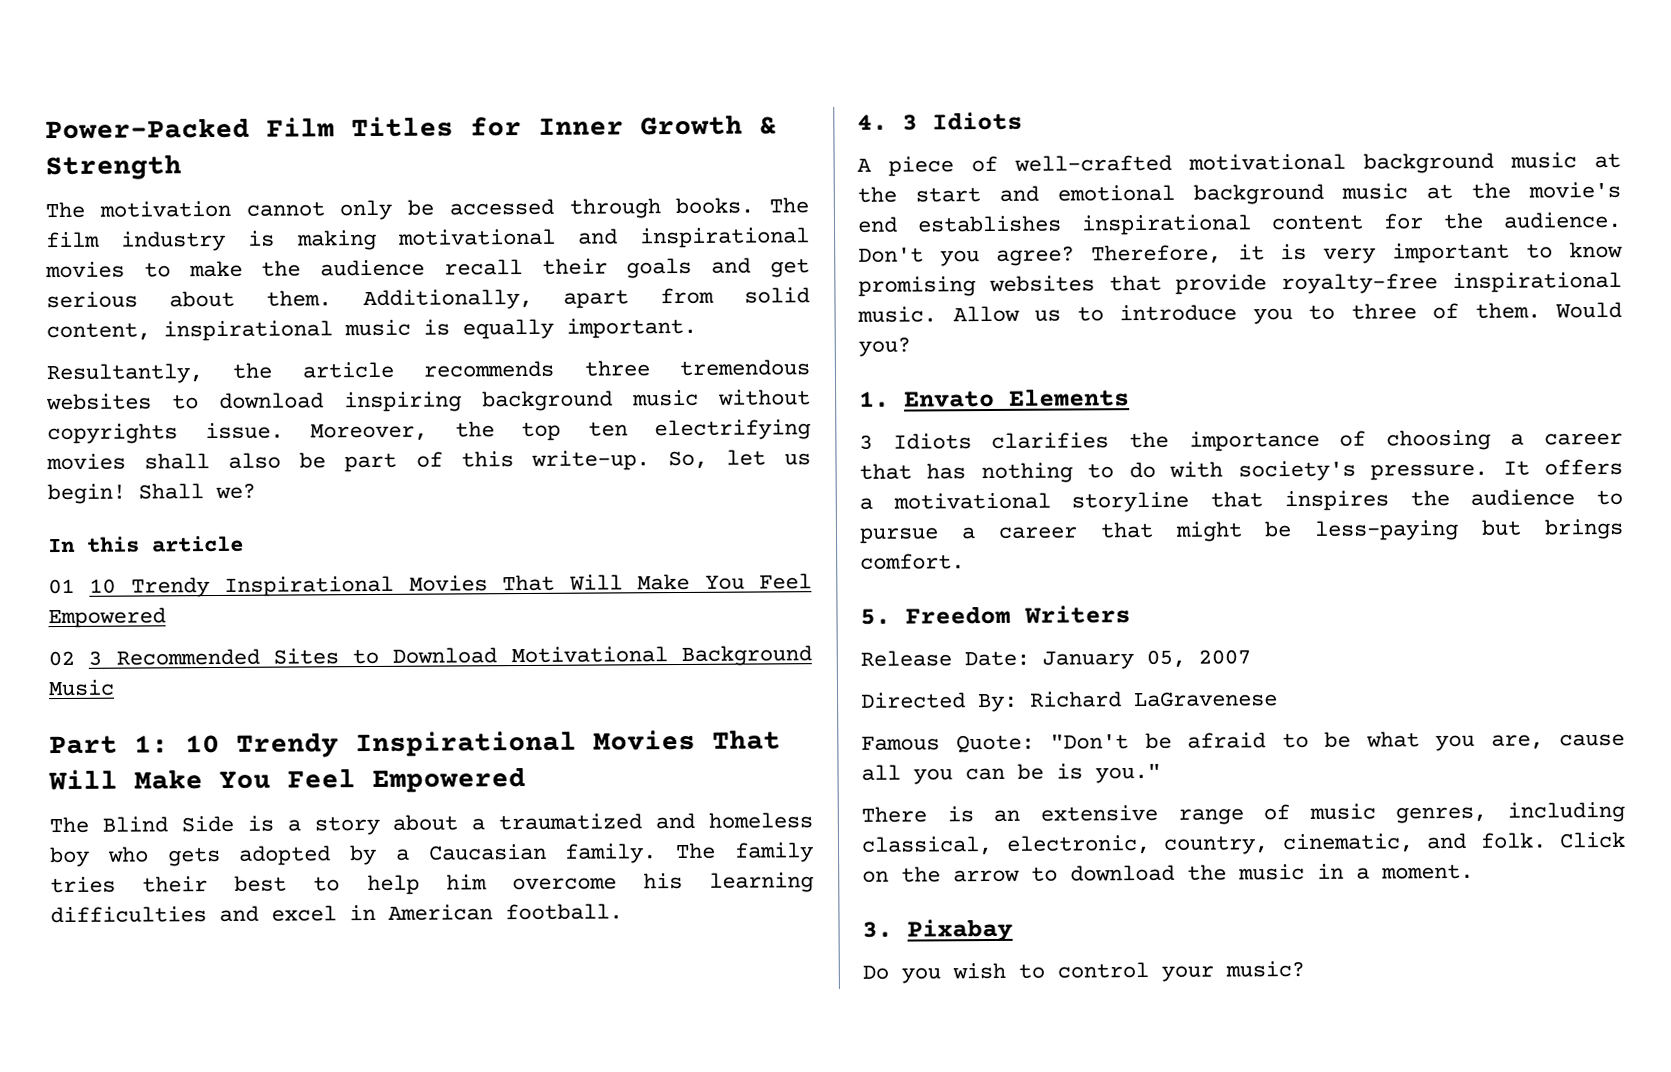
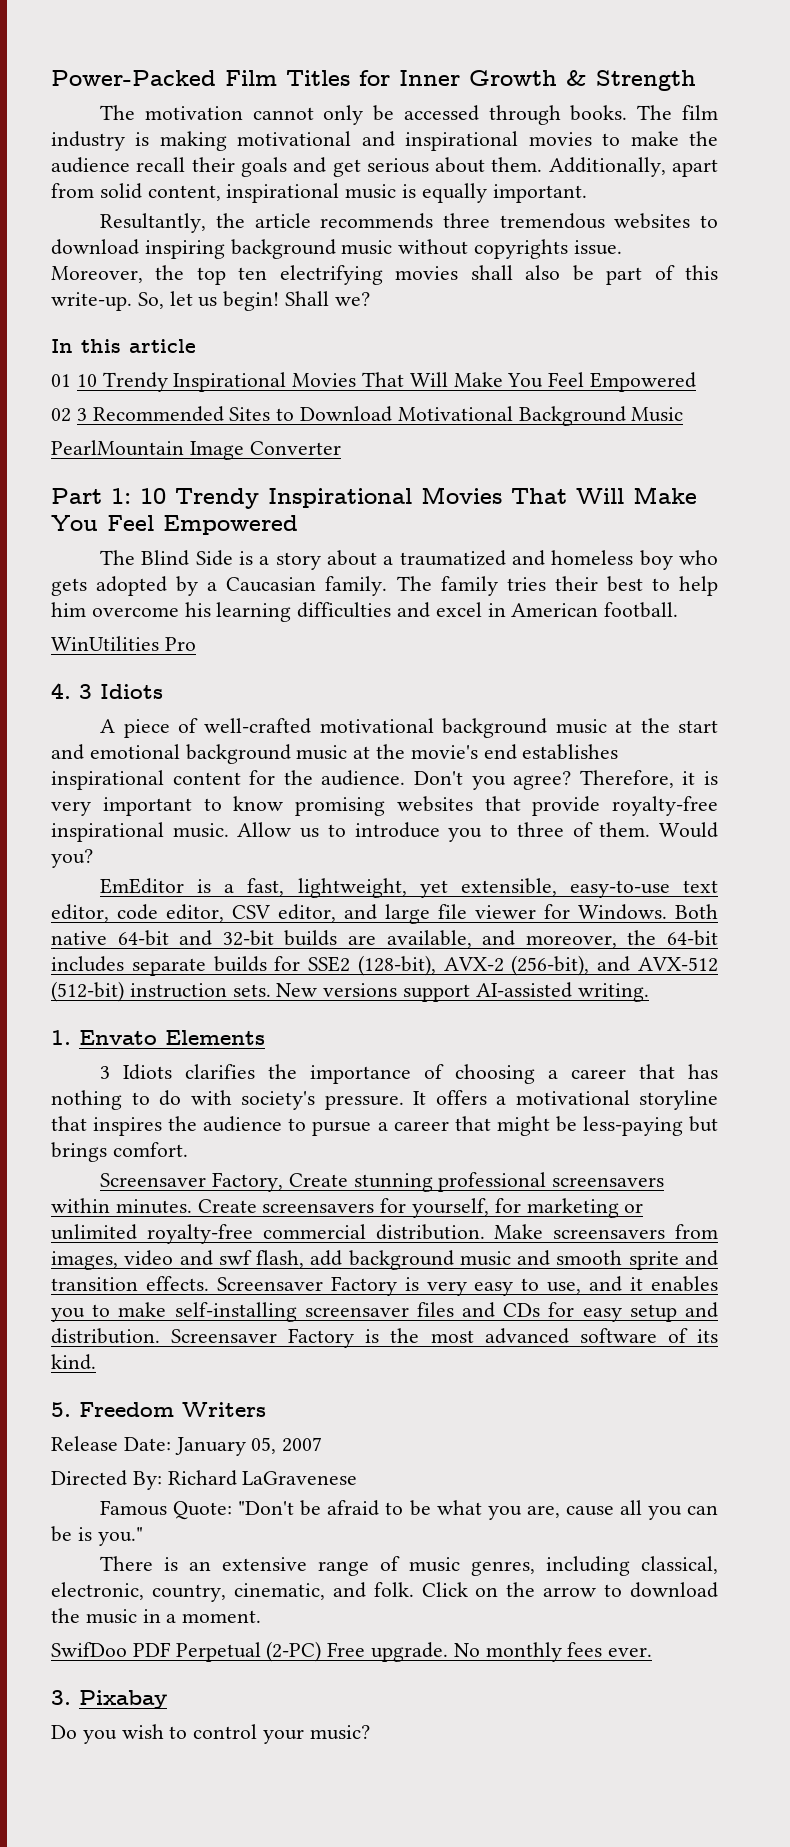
+ PearlMountain Image Converter
+ WinUtilities Pro
+ EmEditor is a fast, lightweight, yet extensible, easy-to-use text editor, code editor, CSV editor, and large file viewer for Windows. Both native 64-bit and 32-bit builds are available, and moreover, the 64-bit includes separate builds for SSE2 (128-bit), AVX-2 (256-bit), and AVX-512 (512-bit) instruction sets. New versions support AI-assisted writing.
+ Screensaver Factory, Create stunning professional screensavers within minutes. Create screensavers for yourself, for marketing or unlimited royalty-free commercial distribution. Make screensavers from images, video and swf flash, add background music and smooth sprite and transition effects. Screensaver Factory is very easy to use, and it enables you to make self-installing screensaver files and CDs for easy setup and distribution. Screensaver Factory is the most advanced software of its kind.
+ SwifDoo PDF Perpetual (2-PC) Free upgrade. No monthly fees ever.

